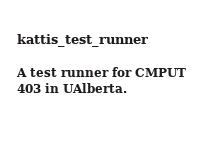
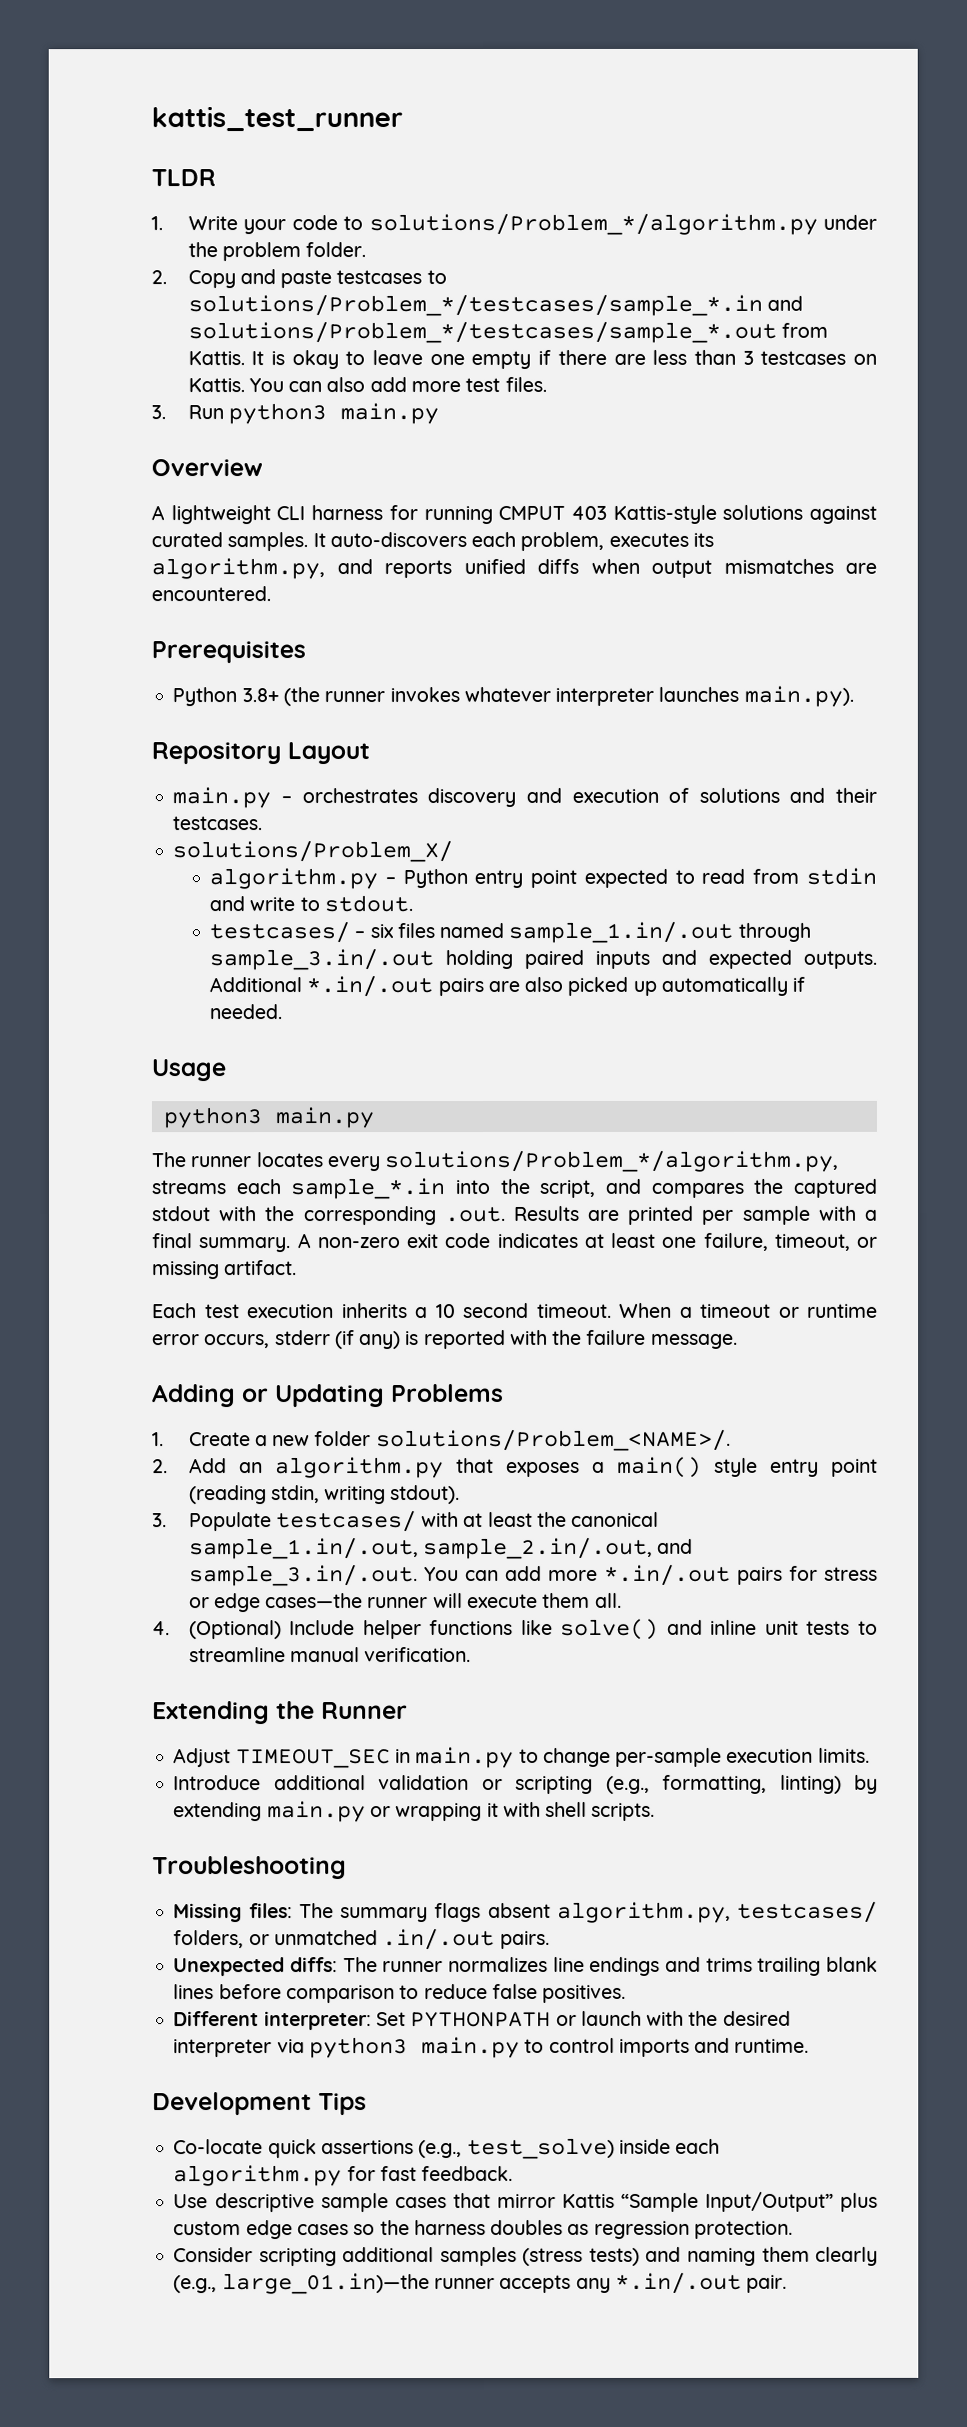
- A test runner for CMPUT 403 in UAlberta.
+ TLDR
+ 1. Write your code to solutions/Problem_*/algorithm.py under the problem folder.
+ 2. Copy and paste testcases to solutions/Problem_*/testcases/sample_*.in and solutions/Problem_*/testcases/sample_*.out from Kattis. It is okay to leave one empty if there are less than 3 testcases on Kattis. You can also add more test files.
+ 3. Run python3 main.py
+ Overview
+ A lightweight CLI harness for running CMPUT 403 Kattis-style solutions against curated samples. It auto-discovers each problem, executes its algorithm.py, and reports unified diffs when output mismatches are encountered.
+ Prerequisites
+ Python 3.8+ (the runner invokes whatever interpreter launches main.py).
+ Repository Layout
+ main.py – orchestrates discovery and execution of solutions and their testcases.
+ solutions/Problem_X/
+ algorithm.py – Python entry point expected to read from stdin and write to stdout.
+ testcases/ – six files named sample_1.in/.out through sample_3.in/.out holding paired inputs and expected outputs. Additional *.in/.out pairs are also picked up automatically if needed.
+ Usage
+ python3 main.py
+ The runner locates every solutions/Problem_*/algorithm.py, streams each sample_*.in into the script, and compares the captured stdout with the corresponding .out. Results are printed per sample with a final summary. A non-zero exit code indicates at least one failure, timeout, or missing artifact.
+ Each test execution inherits a 10 second timeout. When a timeout or runtime error occurs, stderr (if any) is reported with the failure message.
+ Adding or Updating Problems
+ 1. Create a new folder solutions/Problem_<NAME>/.
+ 2. Add an algorithm.py that exposes a main() style entry point (reading stdin, writing stdout).
+ 3. Populate testcases/ with at least the canonical sample_1.in/.out, sample_2.in/.out, and sample_3.in/.out. You can add more *.in/.out pairs for stress or edge cases—the runner will execute them all.
+ 4. (Optional) Include helper functions like solve() and inline unit tests to streamline manual verification.
+ Extending the Runner
+ Adjust TIMEOUT_SEC in main.py to change per-sample execution limits.
+ Introduce additional validation or scripting (e.g., formatting, linting) by extending main.py or wrapping it with shell scripts.
+ Troubleshooting
+ Missing files: The summary flags absent algorithm.py, testcases/ folders, or unmatched .in/.out pairs.
+ Unexpected diffs: The runner normalizes line endings and trims trailing blank lines before comparison to reduce false positives.
+ Different interpreter: Set PYTHONPATH or launch with the desired interpreter via python3 main.py to control imports and runtime.
+ Development Tips
+ Co-locate quick assertions (e.g., test_solve) inside each algorithm.py for fast feedback.
+ Use descriptive sample cases that mirror Kattis “Sample Input/Output” plus custom edge cases so the harness doubles as regression protection.
+ Consider scripting additional samples (stress tests) and naming them clearly (e.g., large_01.in)—the runner accepts any *.in/.out pair.

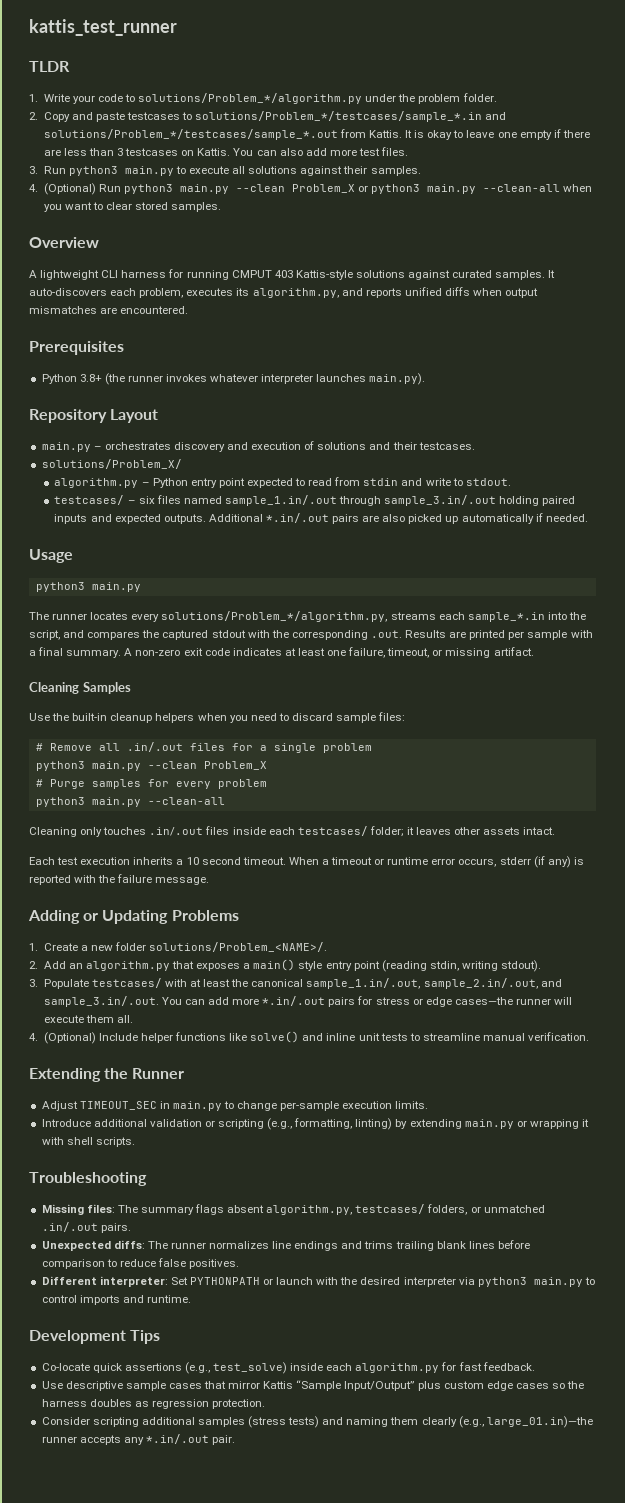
- 3. Run python3 main.py
+ 3. Run python3 main.py to execute all solutions against their samples.
+ 4. (Optional) Run python3 main.py --clean Problem_X or python3 main.py --clean-all when you want to clear stored samples.
+ Cleaning Samples
+ Use the built-in cleanup helpers when you need to discard sample files:
+ # Remove all .in/.out files for a single problem
+ python3 main.py --clean Problem_X
+ # Purge samples for every problem
+ python3 main.py --clean-all
+ Cleaning only touches .in/.out files inside each testcases/ folder; it leaves other assets intact.

